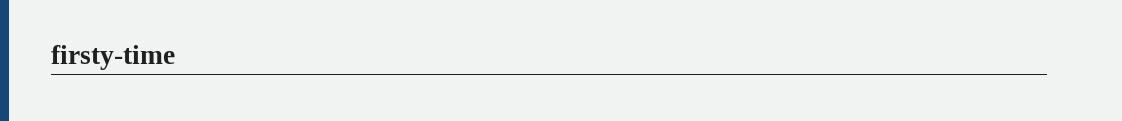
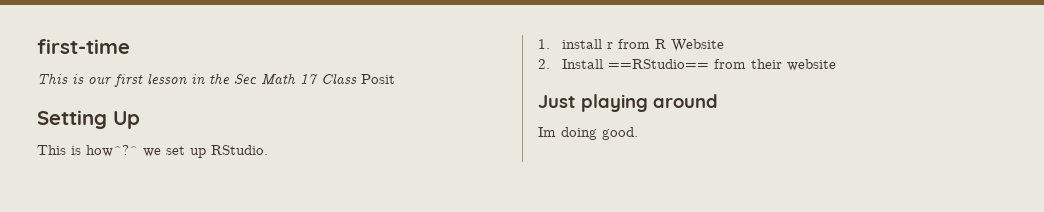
- firsty-time
+ first-time
+ This is our first lesson in the Sec Math 17 Class Posit
+ Setting Up
+ This is how^?^ we set up RStudio.
+ 1. install r from R Website
+ 2. Install ==RStudio== from their website
+ Just playing around
+ Im doing good.

